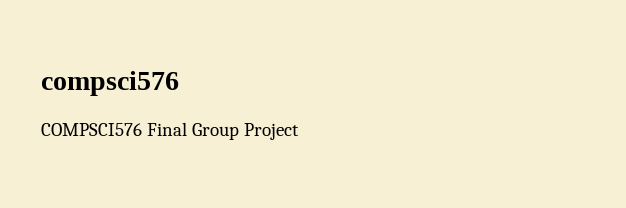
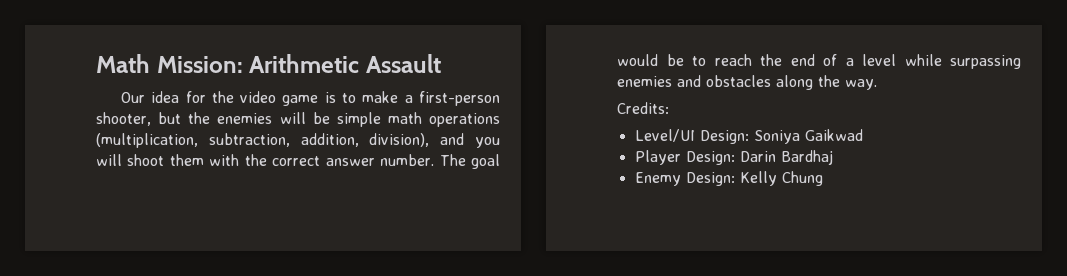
- compsci576
- COMPSCI576 Final Group Project
+ Math Mission: Arithmetic Assault
+ Our idea for the video game is to make a first-person shooter, but the enemies will be simple math operations (multiplication, subtraction, addition, division), and you will shoot them with the correct answer number. The goal would be to reach the end of a level while surpassing enemies and obstacles along the way.
+ Credits:
+ Level/UI Design: Soniya Gaikwad
+ Player Design: Darin Bardhaj
+ Enemy Design: Kelly Chung

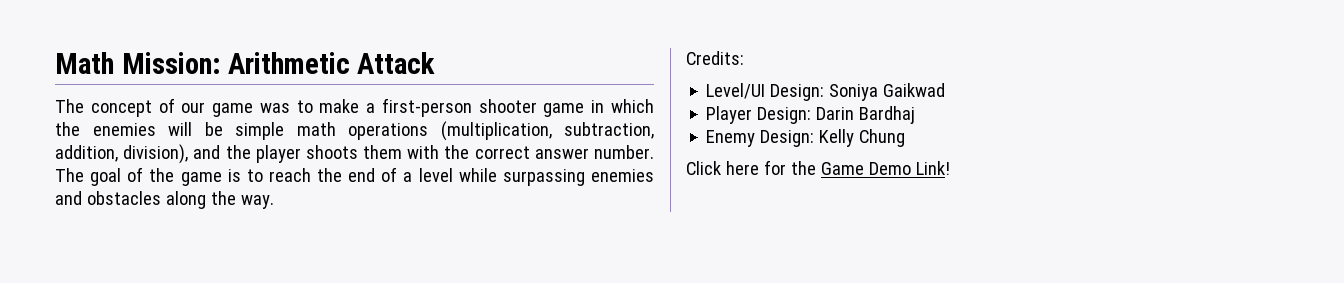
- Math Mission: Arithmetic Assault
- Our idea for the video game is to make a first-person shooter, but the enemies will be simple math operations (multiplication, subtraction, addition, division), and you will shoot them with the correct answer number.
+ Math Mission: Arithmetic Attack
+ The concept of our game was to make a first-person shooter game in which the enemies will be simple math operations (multiplication, subtraction, addition, division), and the player shoots them with the correct answer number.
- The goal would be to reach the end of a level while surpassing enemies and obstacles along the way.
+ The goal of the game is to reach the end of a level while surpassing enemies and obstacles along the way.
+ Click here for the Game Demo Link!

